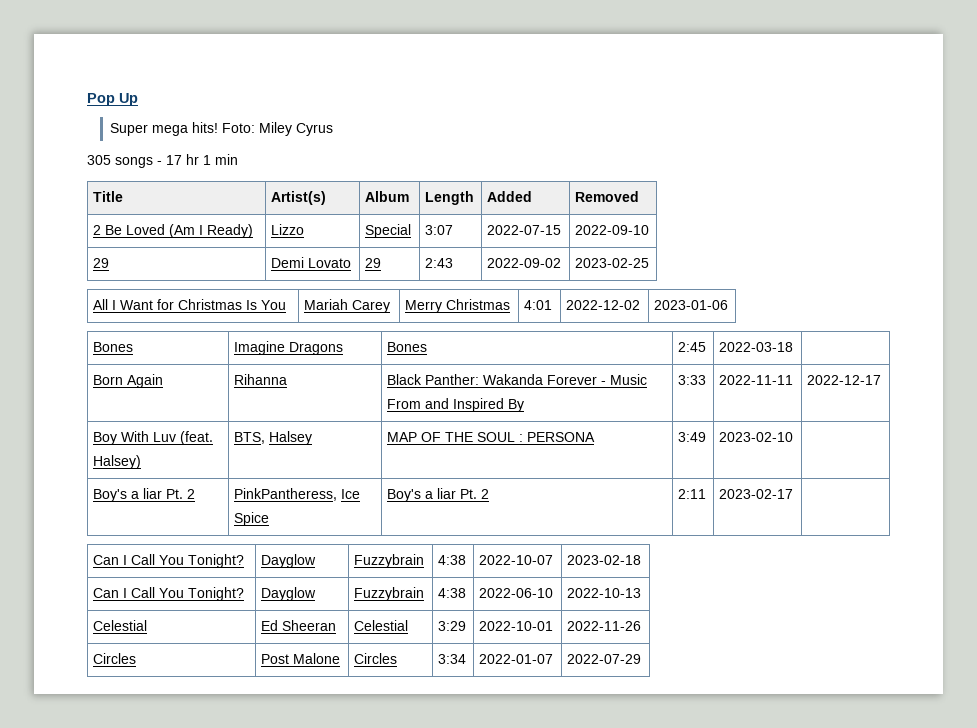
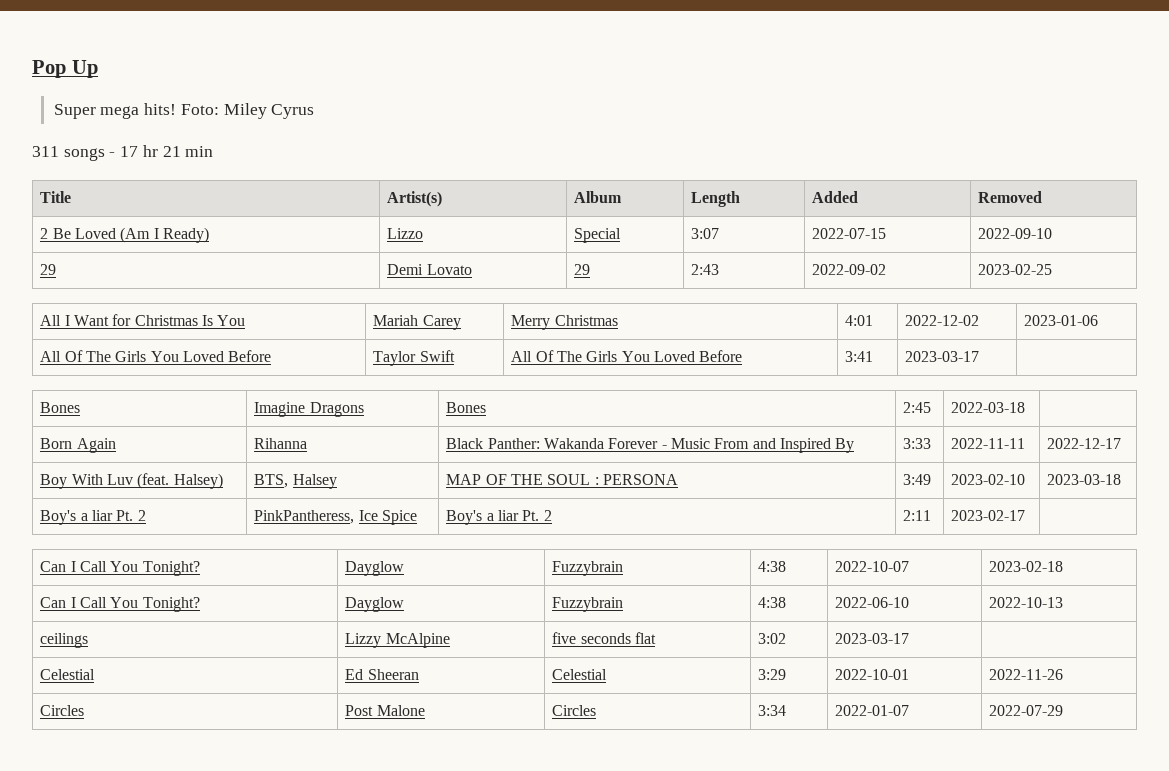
- 305 songs - 17 hr 1 min
+ 311 songs - 17 hr 21 min
+ All Of The Girls You Loved Before | Taylor Swift | All Of The Girls You Loved Before | 3:41 | 2023-03-17 |
- Boy With Luv (feat. Halsey) | BTS, Halsey | MAP OF THE SOUL : PERSONA | 3:49 | 2023-02-10 |
+ Boy With Luv (feat. Halsey) | BTS, Halsey | MAP OF THE SOUL : PERSONA | 3:49 | 2023-02-10 | 2023-03-18
+ ceilings | Lizzy McAlpine | five seconds flat | 3:02 | 2023-03-17 |

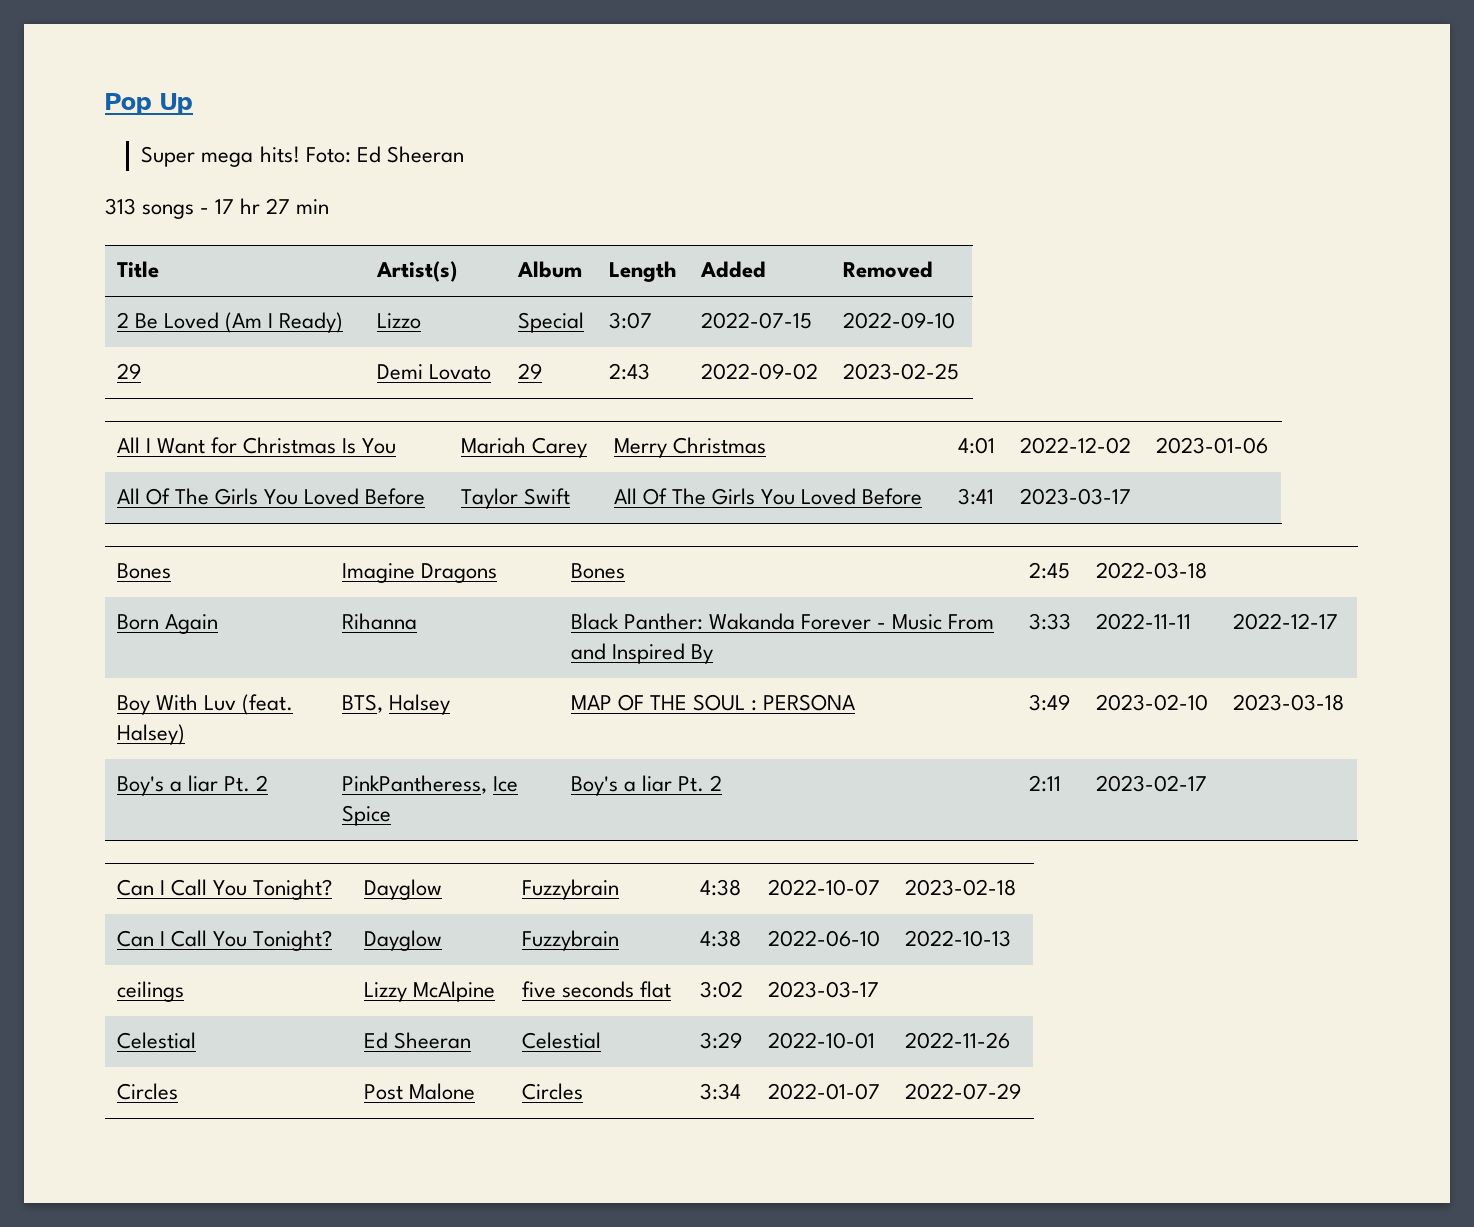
- Foto: Miley Cyrus
- 311 songs - 17 hr 21 min
+ Foto: Ed Sheeran
+ 313 songs - 17 hr 27 min

